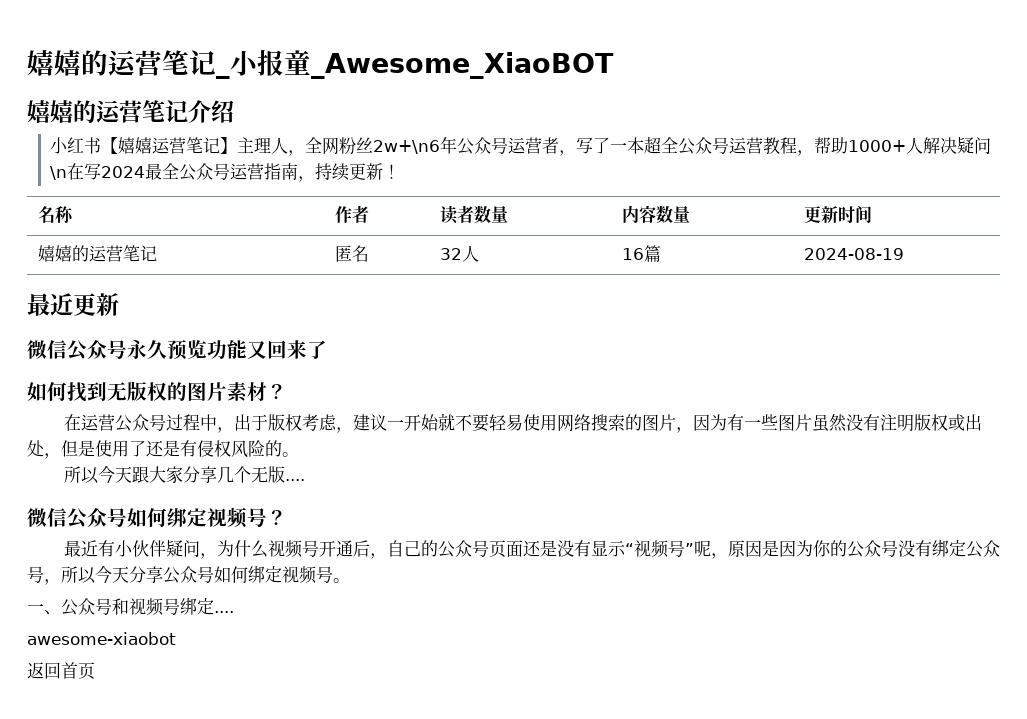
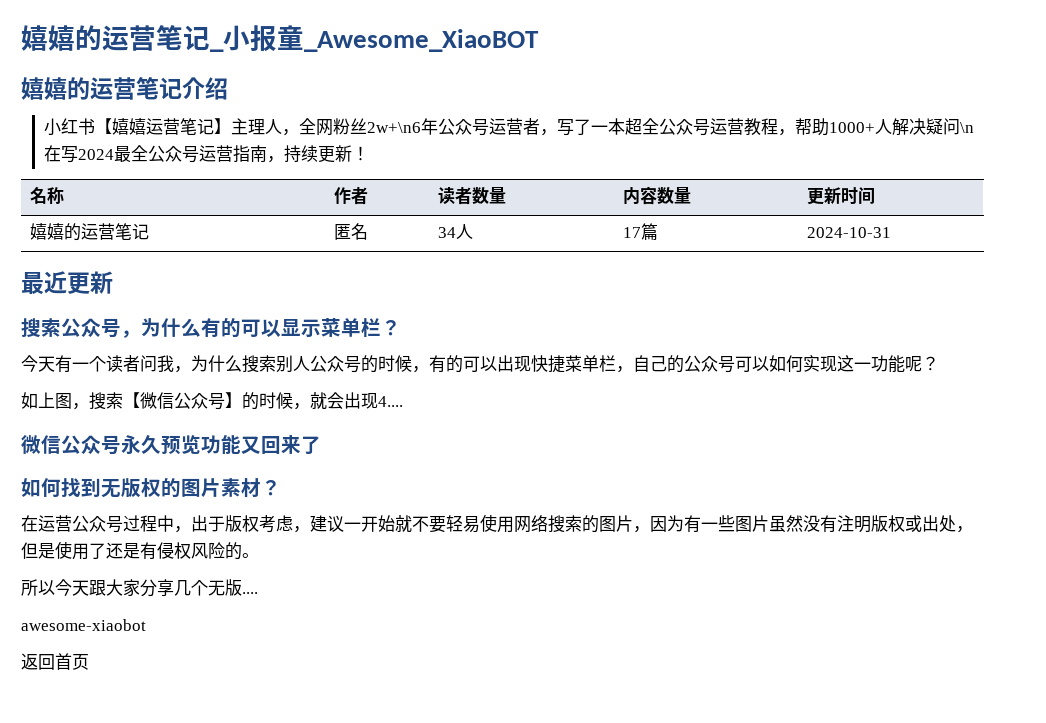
- 嬉嬉的运营笔记 | 匿名 | 32人 | 16篇 | 2024-08-19
+ 嬉嬉的运营笔记 | 匿名 | 34人 | 17篇 | 2024-10-31
+ 搜索公众号，为什么有的可以显示菜单栏？
+ 今天有一个读者问我，为什么搜索别人公众号的时候，有的可以出现快捷菜单栏，自己的公众号可以如何实现这一功能呢？
+ 如上图，搜索【微信公众号】的时候，就会出现4....
- 微信公众号如何绑定视频号？
- 最近有小伙伴疑问，为什么视频号开通后，自己的公众号页面还是没有显示“视频号”呢，原因是因为你的公众号没有绑定公众号，所以今天分享公众号如何绑定视频号。
- 一、公众号和视频号绑定....

